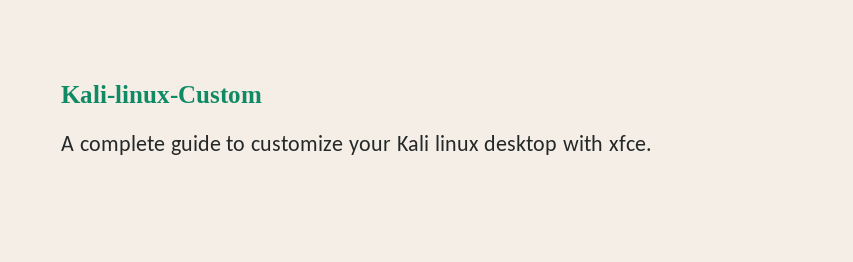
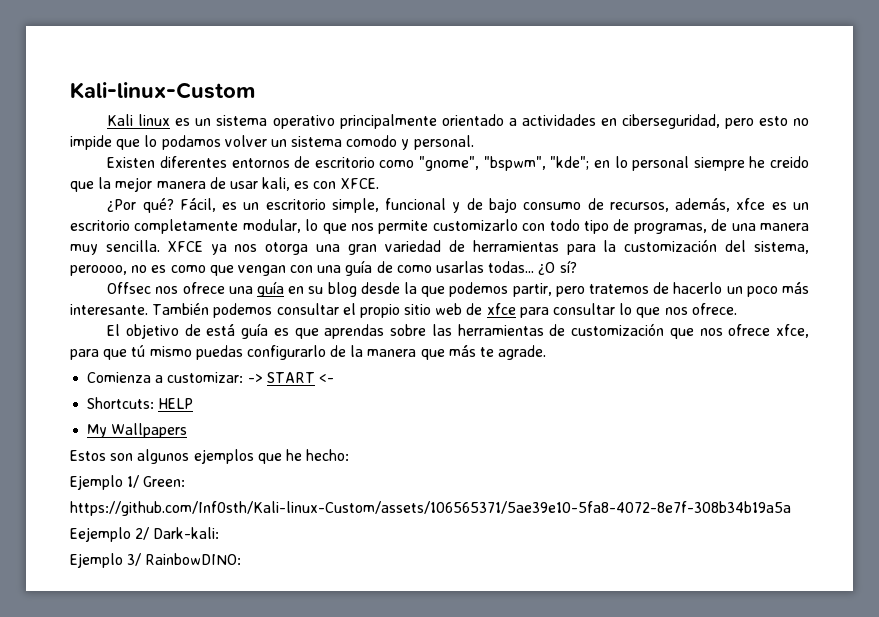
- A complete guide to customize your Kali linux desktop with xfce.
+ Kali linux es un sistema operativo principalmente orientado a actividades en ciberseguridad, pero esto no impide que lo podamos volver un sistema comodo y personal.
+ Existen diferentes entornos de escritorio como "gnome", "bspwm", "kde"; en lo personal siempre he creido que la mejor manera de usar kali, es con XFCE.
+ ¿Por qué? Fácil, es un escritorio simple, funcional y de bajo consumo de recursos, además, xfce es un escritorio completamente modular, lo que nos permite customizarlo con todo tipo de programas, de una manera muy sencilla. XFCE ya nos otorga una gran variedad de herramientas para la customización del sistema, peroooo, no es como que vengan con una guía de como usarlas todas... ¿O sí?
+ Offsec nos ofrece una guía en su blog desde la que podemos partir, pero tratemos de hacerlo un poco más interesante. También podemos consultar el propio sitio web de xfce para consultar lo que nos ofrece.
+ El objetivo de está guía es que aprendas sobre las herramientas de customización que nos ofrece xfce, para que tú mismo puedas configurarlo de la manera que más te agrade.
+ Comienza a customizar: -> START <-
+ Shortcuts: HELP
+ My Wallpapers
+ Estos son algunos ejemplos que he hecho:
+ Ejemplo 1/ Green:
+ https://github.com/Inf0sth/Kali-linux-Custom/assets/106565371/5ae39e10-5fa8-4072-8e7f-308b34b19a5a
+ Eejemplo 2/ Dark-kali:
+ Ejemplo 3/ RainbowDINO:

